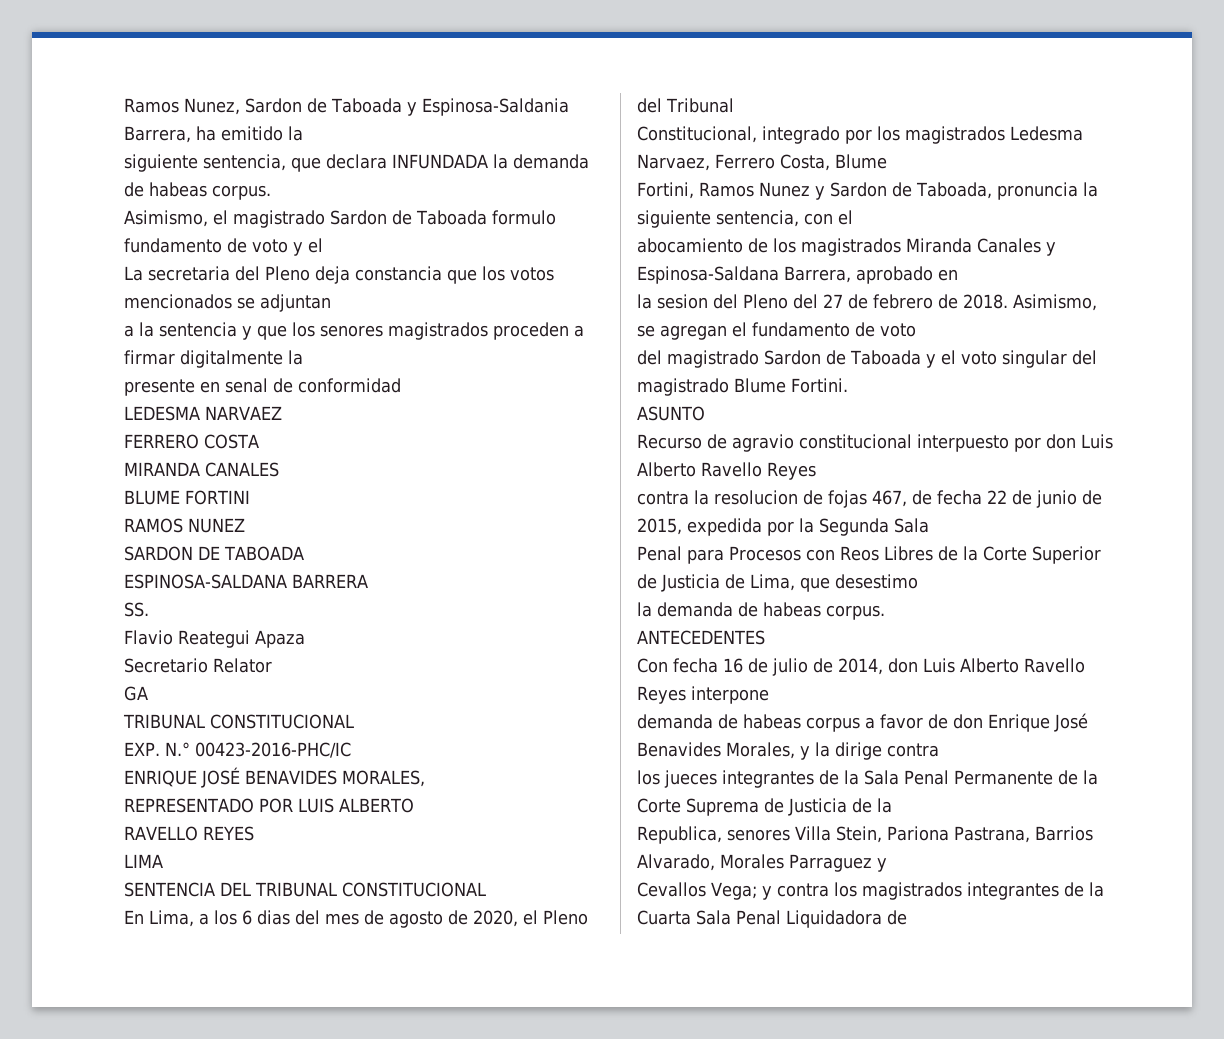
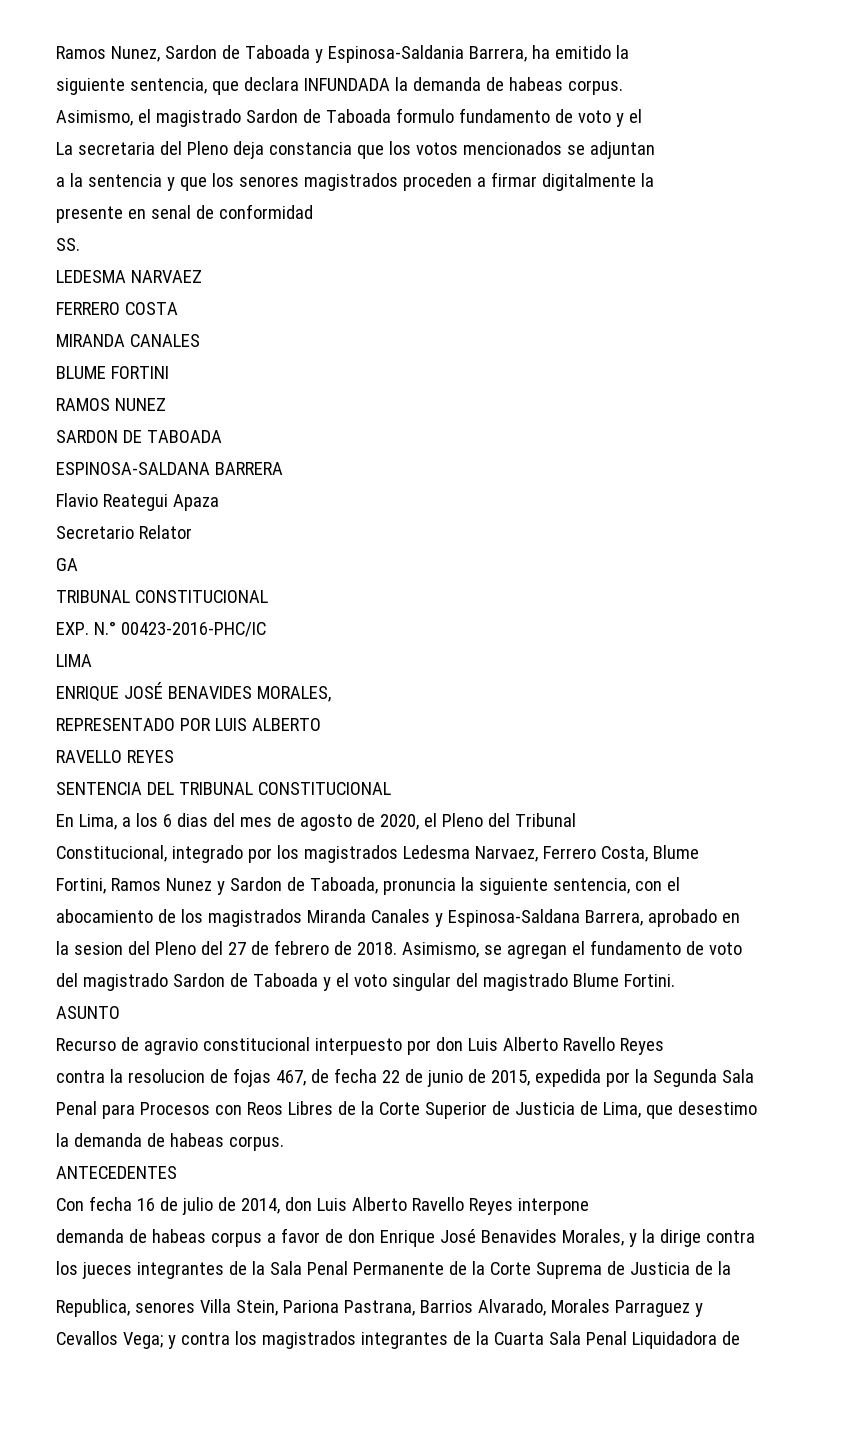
+ SS.
- SS.
+ LIMA
- LIMA

